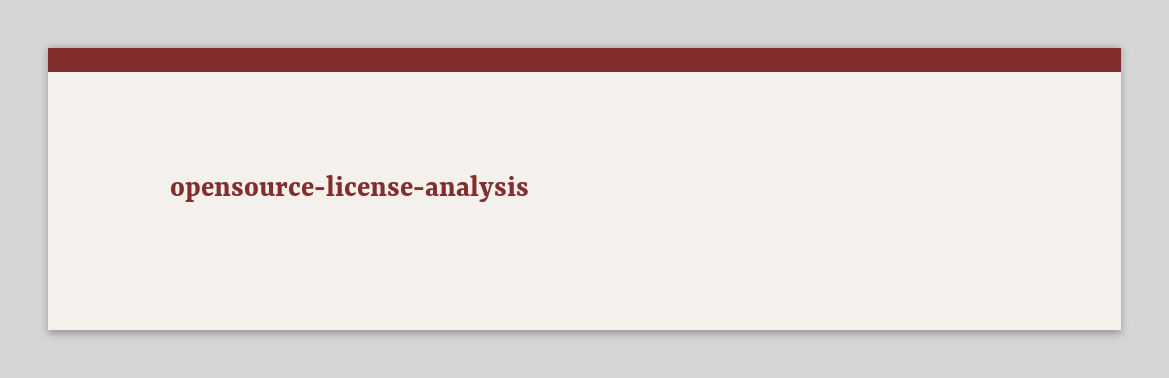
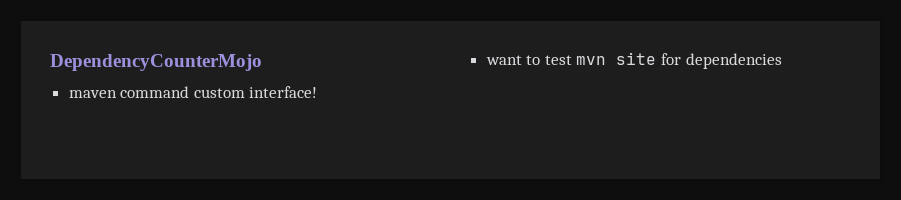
- opensource-license-analysis
+ DependencyCounterMojo
+ maven command custom interface!
+ want to test mvn site for dependencies

